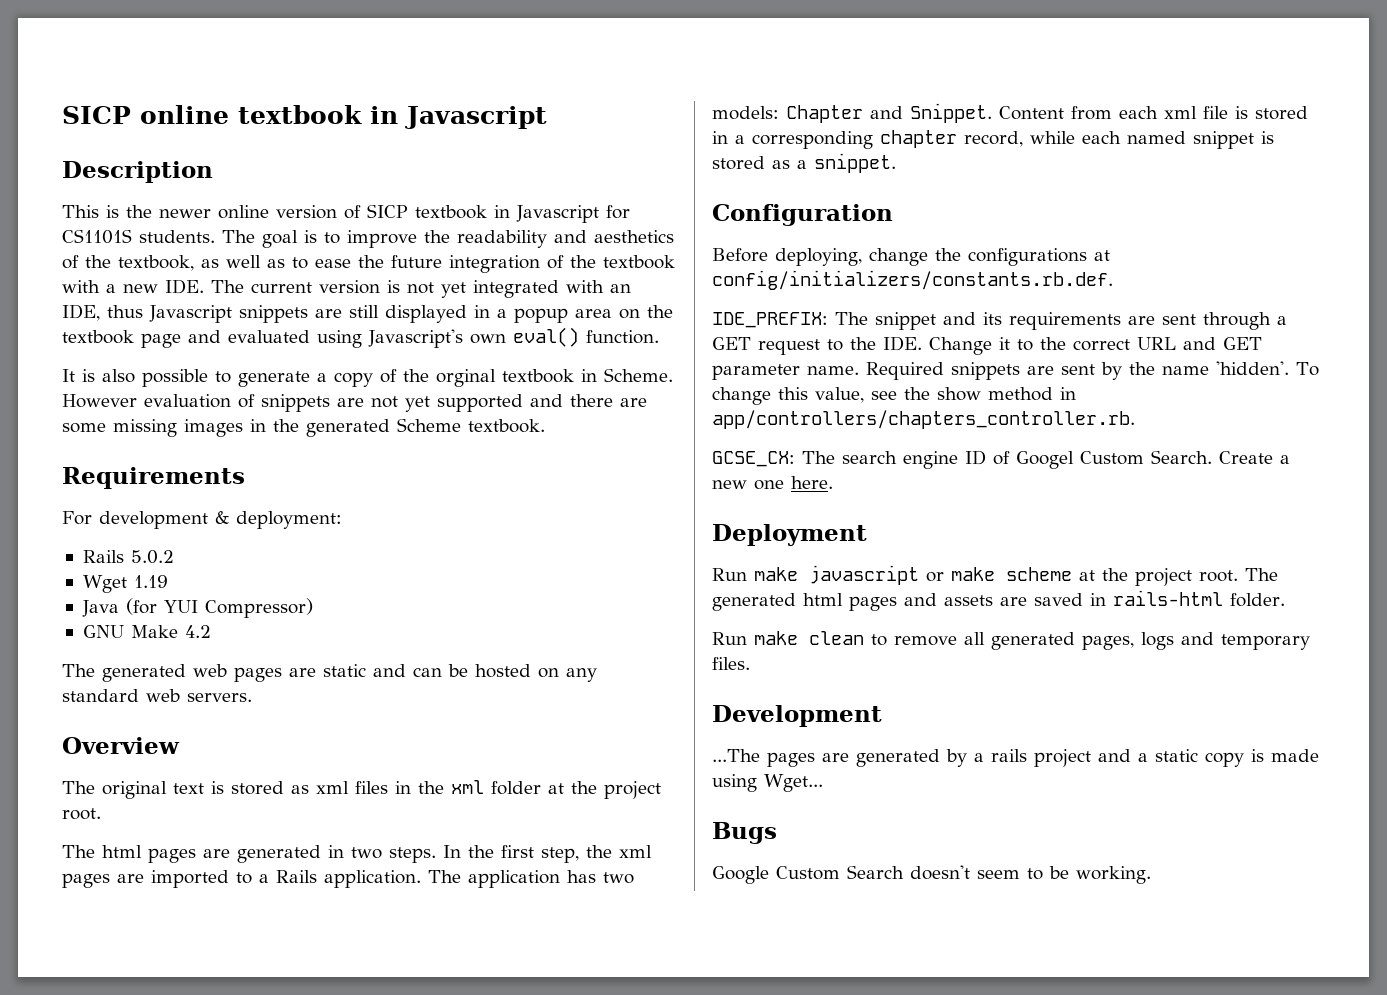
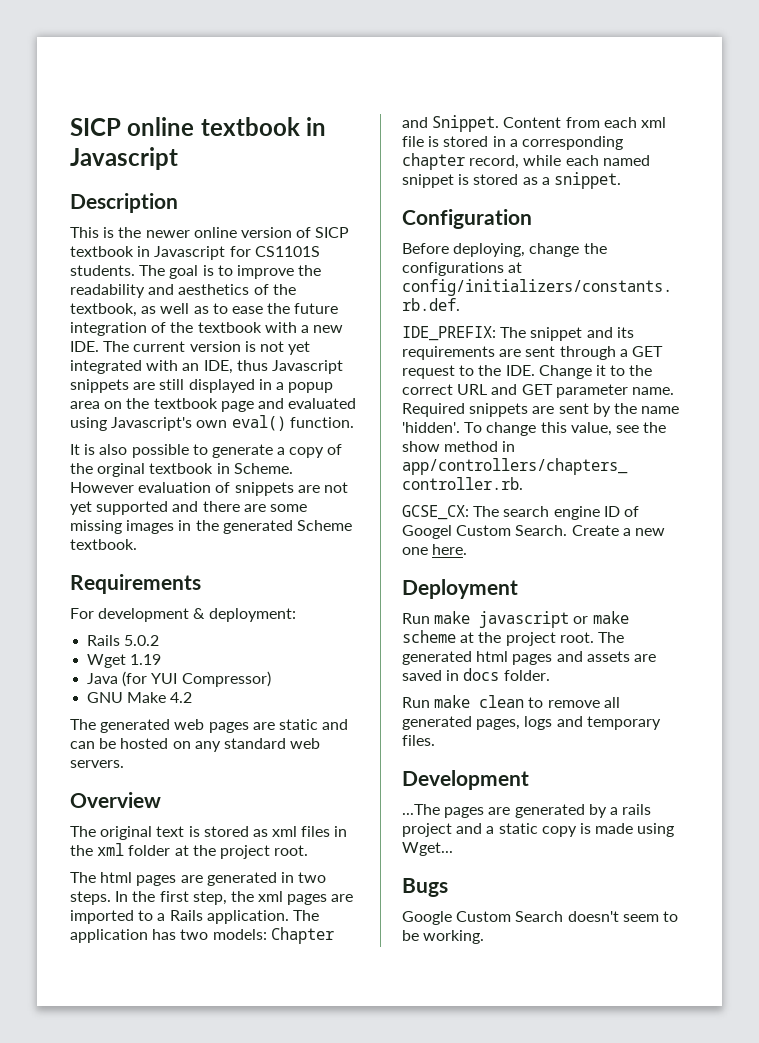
- The generated html pages and assets are saved in rails-html folder.
+ The generated html pages and assets are saved in docs folder.

